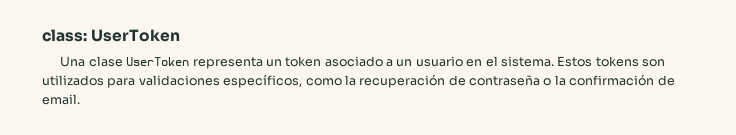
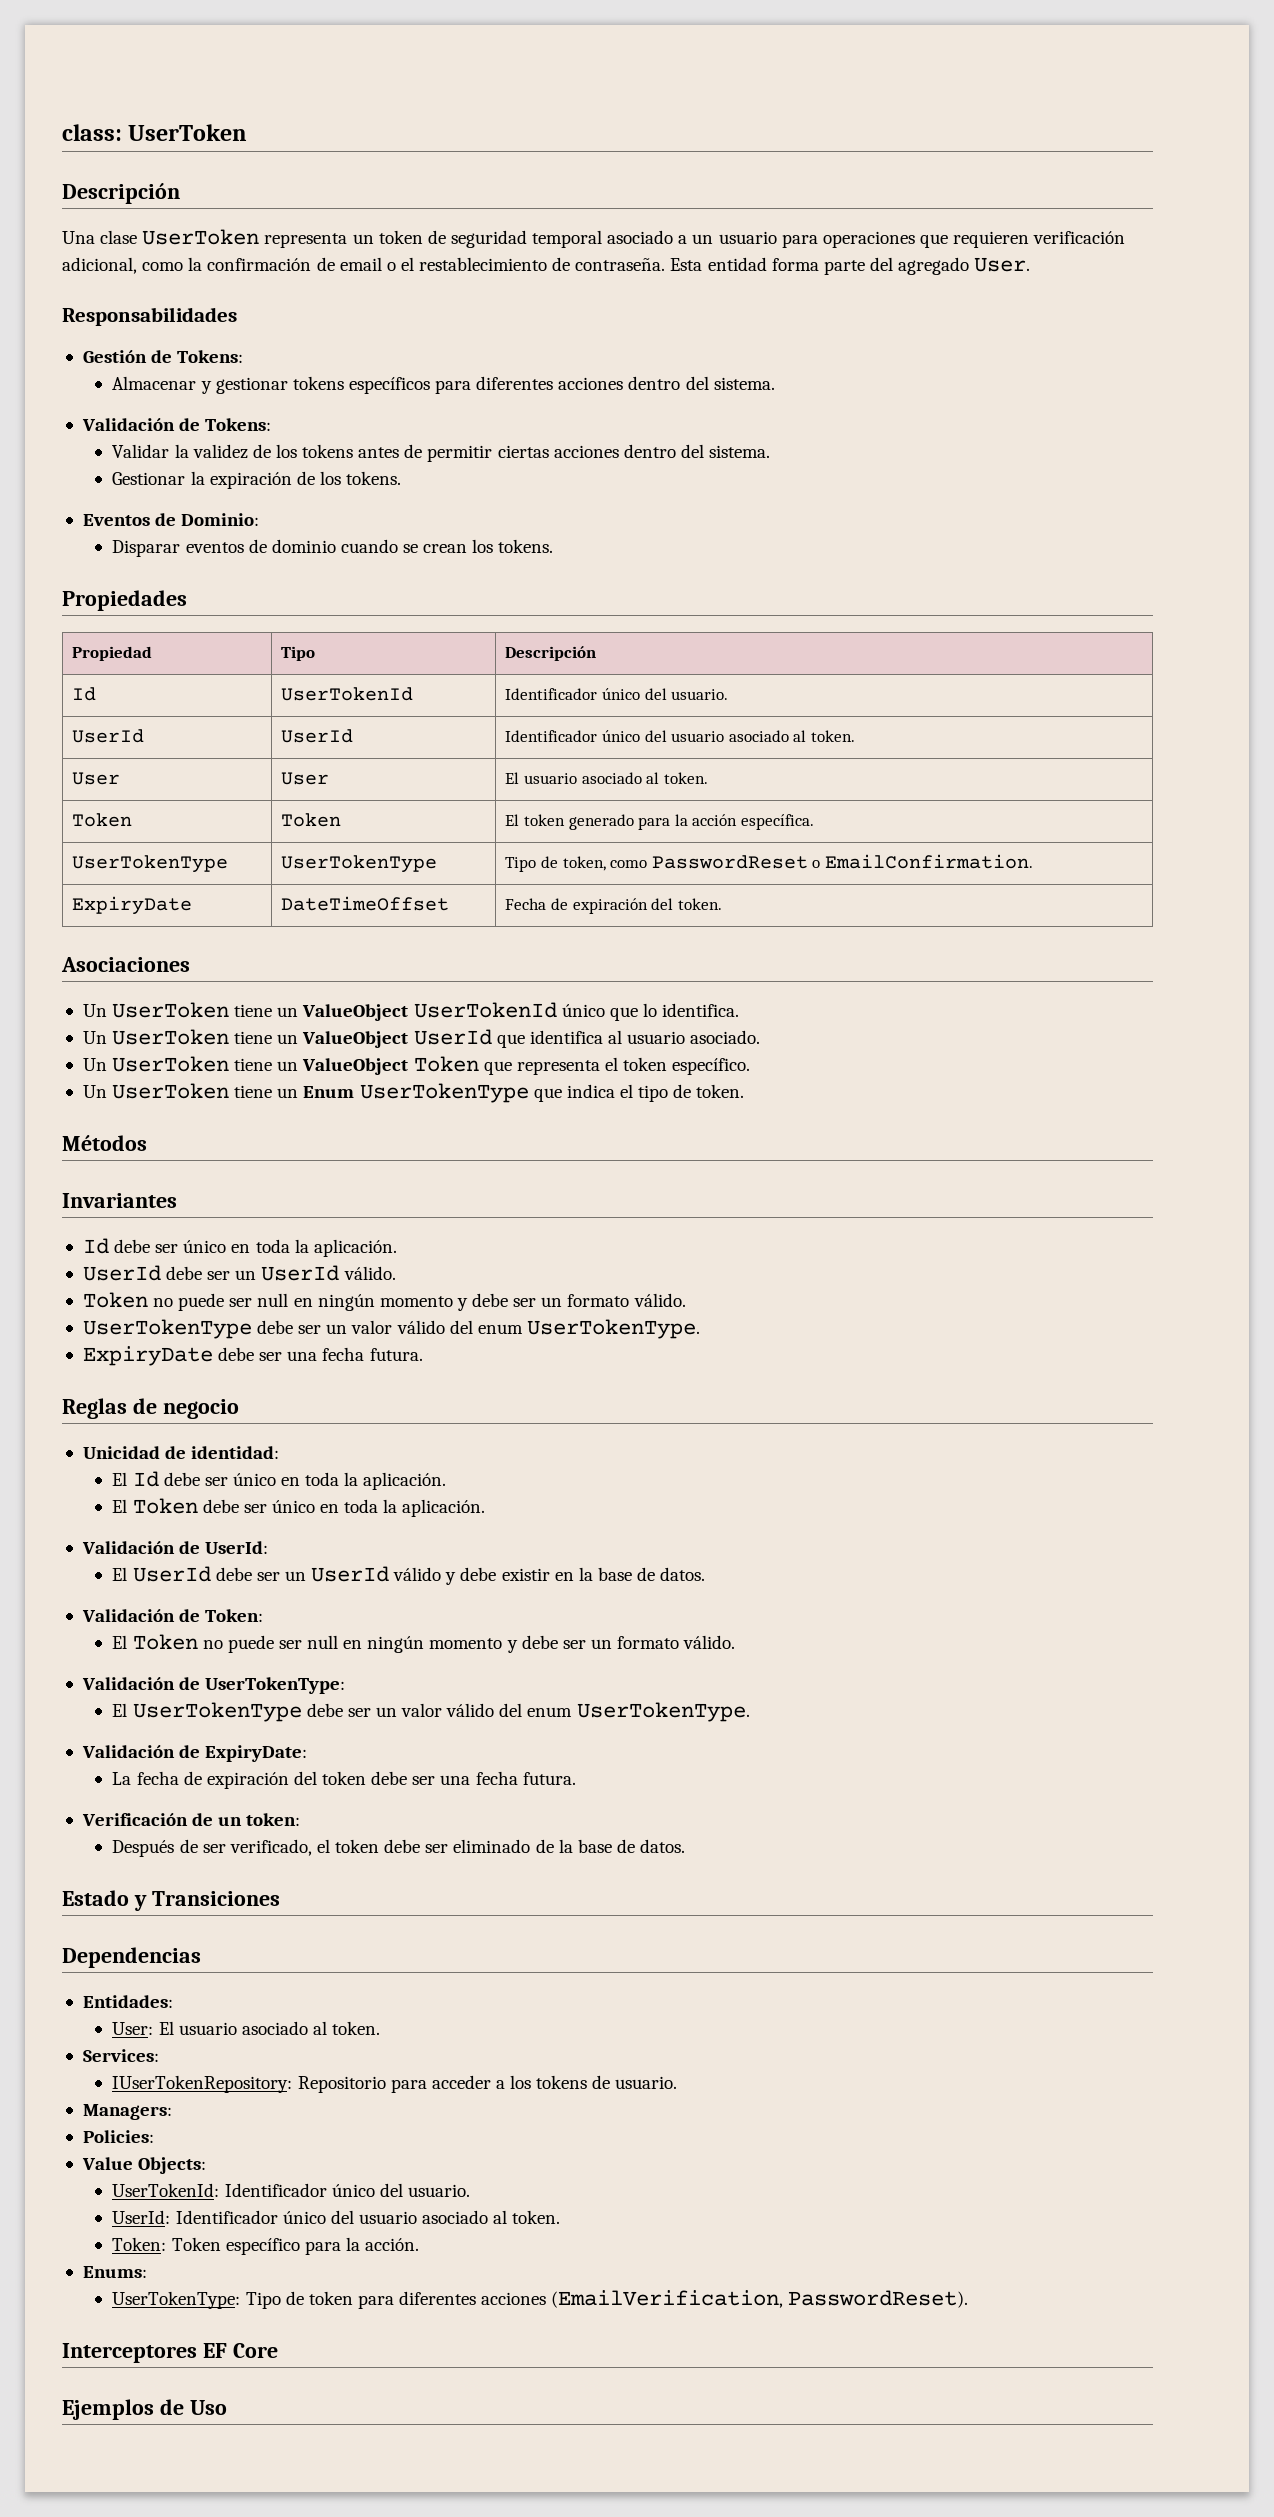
  class: UserToken
+ Descripción
- Una clase UserToken representa un token asociado a un usuario en el sistema. Estos tokens son utilizados para validaciones específicos, como la recuperación de contraseña o la confirmación de email.
+ Una clase UserToken representa un token de seguridad temporal asociado a un usuario para operaciones que requieren verificación adicional, como la confirmación de email o el restablecimiento de contraseña. Esta entidad forma parte del agregado User.
+ Responsabilidades
+ Gestión de Tokens:
+ Almacenar y gestionar tokens específicos para diferentes acciones dentro del sistema.
+ Validación de Tokens:
+ Validar la validez de los tokens antes de permitir ciertas acciones dentro del sistema.
+ Gestionar la expiración de los tokens.
+ Eventos de Dominio:
+ Disparar eventos de dominio cuando se crean los tokens.
+ Propiedades
+ Propiedad | Tipo | Descripción
+ Id | UserTokenId | Identificador único del usuario.
+ UserId | UserId | Identificador único del usuario asociado al token.
+ User | User | El usuario asociado al token.
+ Token | Token | El token generado para la acción específica.
+ UserTokenType | UserTokenType | Tipo de token, como PasswordReset o EmailConfirmation.
+ ExpiryDate | DateTimeOffset | Fecha de expiración del token.
+ Asociaciones
+ Un UserToken tiene un ValueObject UserTokenId único que lo identifica.
+ Un UserToken tiene un ValueObject UserId que identifica al usuario asociado.
+ Un UserToken tiene un ValueObject Token que representa el token específico.
+ Un UserToken tiene un Enum UserTokenType que indica el tipo de token.
+ Métodos
+ Invariantes
+ Id debe ser único en toda la aplicación.
+ UserId debe ser un UserId válido.
+ Token no puede ser null en ningún momento y debe ser un formato válido.
+ UserTokenType debe ser un valor válido del enum UserTokenType.
+ ExpiryDate debe ser una fecha futura.
+ Reglas de negocio
+ Unicidad de identidad:
+ El Id debe ser único en toda la aplicación.
+ El Token debe ser único en toda la aplicación.
+ Validación de UserId:
+ El UserId debe ser un UserId válido y debe existir en la base de datos.
+ Validación de Token:
+ El Token no puede ser null en ningún momento y debe ser un formato válido.
+ Validación de UserTokenType:
+ El UserTokenType debe ser un valor válido del enum UserTokenType.
+ Validación de ExpiryDate:
+ La fecha de expiración del token debe ser una fecha futura.
+ Verificación de un token:
+ Después de ser verificado, el token debe ser eliminado de la base de datos.
+ Estado y Transiciones
+ Dependencias
+ Entidades:
+ User: El usuario asociado al token.
+ Services:
+ IUserTokenRepository: Repositorio para acceder a los tokens de usuario.
+ Managers:
+ Policies:
+ Value Objects:
+ UserTokenId: Identificador único del usuario.
+ UserId: Identificador único del usuario asociado al token.
+ Token: Token específico para la acción.
+ Enums:
+ UserTokenType: Tipo de token para diferentes acciones (EmailVerification, PasswordReset).
+ Interceptores EF Core
+ Ejemplos de Uso

